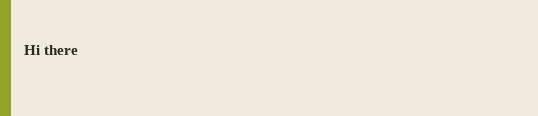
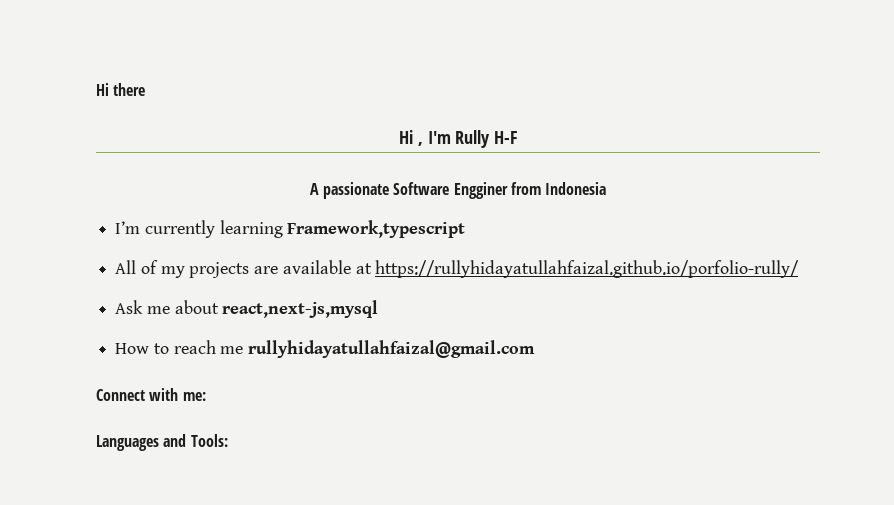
+ Hi , I'm Rully H-F
+ A passionate Software Engginer from Indonesia
+ I’m currently learning Framework,typescript
+ All of my projects are available at https://rullyhidayatullahfaizal.github.io/porfolio-rully/
+ Ask me about react,next-js,mysql
+ How to reach me rullyhidayatullahfaizal@gmail.com
+ Connect with me:
+ Languages and Tools:

